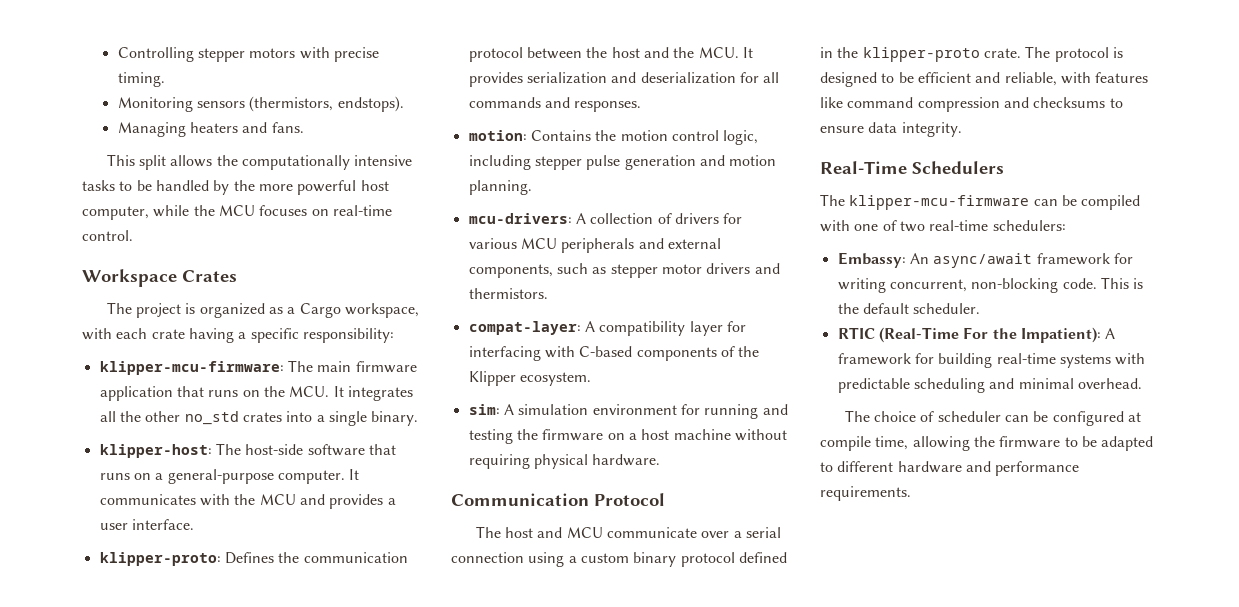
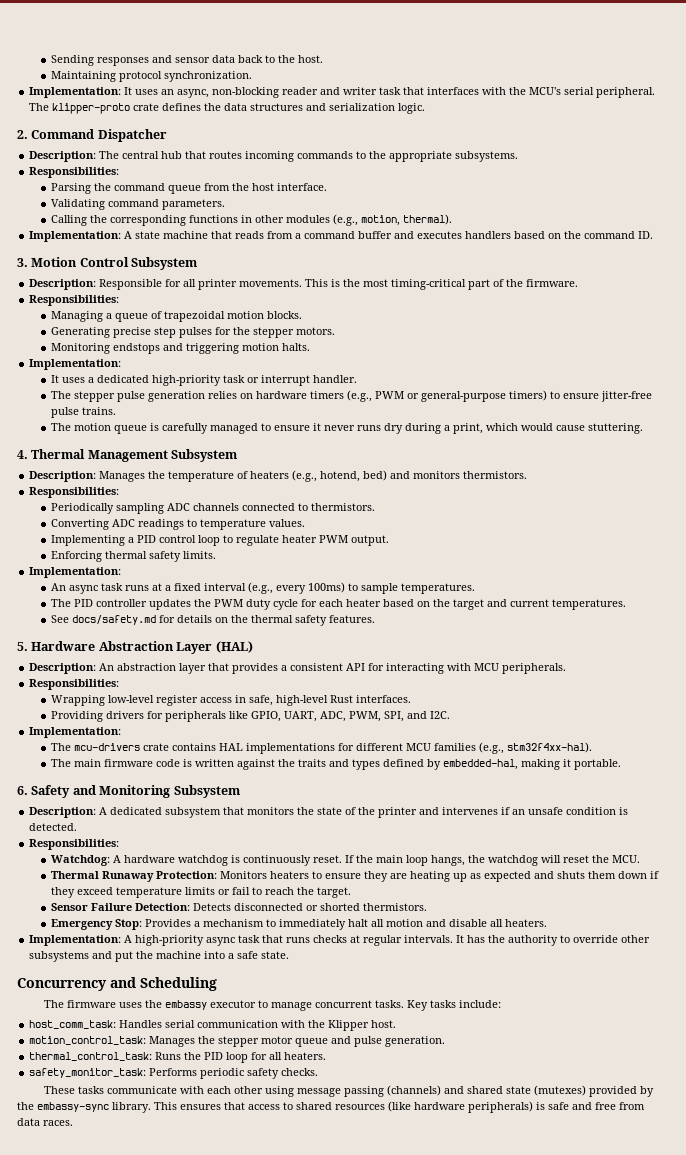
- Controlling stepper motors with precise timing.
- Monitoring sensors (thermistors, endstops).
- Managing heaters and fans.
- This split allows the computationally intensive tasks to be handled by the more powerful host computer, while the MCU focuses on real-time control.
- Workspace Crates
- The project is organized as a Cargo workspace, with each crate having a specific responsibility:
- klipper-mcu-firmware: The main firmware application that runs on the MCU. It integrates all the other no_std crates into a single binary.
- klipper-host: The host-side software that runs on a general-purpose computer. It communicates with the MCU and provides a user interface.
- klipper-proto: Defines the communication protocol between the host and the MCU. It provides serialization and deserialization for all commands and responses.
- motion: Contains the motion control logic, including stepper pulse generation and motion planning.
- mcu-drivers: A collection of drivers for various MCU peripherals and external components, such as stepper motor drivers and thermistors.
- compat-layer: A compatibility layer for interfacing with C-based components of the Klipper ecosystem.
- sim: A simulation environment for running and testing the firmware on a host machine without requiring physical hardware.
- Communication Protocol
- The host and MCU communicate over a serial connection using a custom binary protocol defined in the klipper-proto crate. The protocol is designed to be efficient and reliable, with features like command compression and checksums to ensure data integrity.
- Real-Time Schedulers
- The klipper-mcu-firmware can be compiled with one of two real-time schedulers:
- Embassy: An async/await framework for writing concurrent, non-blocking code. This is the default scheduler.
- RTIC (Real-Time For the Impatient): A framework for building real-time systems with predictable scheduling and minimal overhead.
- The choice of scheduler can be configured at compile time, allowing the firmware to be adapted to different hardware and performance requirements.
+ Sending responses and sensor data back to the host.
+ Maintaining protocol synchronization.
+ Implementation: It uses an async, non-blocking reader and writer task that interfaces with the MCU's serial peripheral. The klipper-proto crate defines the data structures and serialization logic.
+ 2. Command Dispatcher
+ Description: The central hub that routes incoming commands to the appropriate subsystems.
+ Responsibilities:
+ Parsing the command queue from the host interface.
+ Validating command parameters.
+ Calling the corresponding functions in other modules (e.g., motion, thermal).
+ Implementation: A state machine that reads from a command buffer and executes handlers based on the command ID.
+ 3. Motion Control Subsystem
+ Description: Responsible for all printer movements. This is the most timing-critical part of the firmware.
+ Responsibilities:
+ Managing a queue of trapezoidal motion blocks.
+ Generating precise step pulses for the stepper motors.
+ Monitoring endstops and triggering motion halts.
+ Implementation:
+ It uses a dedicated high-priority task or interrupt handler.
+ The stepper pulse generation relies on hardware timers (e.g., PWM or general-purpose timers) to ensure jitter-free pulse trains.
+ The motion queue is carefully managed to ensure it never runs dry during a print, which would cause stuttering.
+ 4. Thermal Management Subsystem
+ Description: Manages the temperature of heaters (e.g., hotend, bed) and monitors thermistors.
+ Responsibilities:
+ Periodically sampling ADC channels connected to thermistors.
+ Converting ADC readings to temperature values.
+ Implementing a PID control loop to regulate heater PWM output.
+ Enforcing thermal safety limits.
+ Implementation:
+ An async task runs at a fixed interval (e.g., every 100ms) to sample temperatures.
+ The PID controller updates the PWM duty cycle for each heater based on the target and current temperatures.
+ See docs/safety.md for details on the thermal safety features.
+ 5. Hardware Abstraction Layer (HAL)
+ Description: An abstraction layer that provides a consistent API for interacting with MCU peripherals.
+ Responsibilities:
+ Wrapping low-level register access in safe, high-level Rust interfaces.
+ Providing drivers for peripherals like GPIO, UART, ADC, PWM, SPI, and I2C.
+ Implementation:
+ The mcu-drivers crate contains HAL implementations for different MCU families (e.g., stm32f4xx-hal).
+ The main firmware code is written against the traits and types defined by embedded-hal, making it portable.
+ 6. Safety and Monitoring Subsystem
+ Description: A dedicated subsystem that monitors the state of the printer and intervenes if an unsafe condition is detected.
+ Responsibilities:
+ Watchdog: A hardware watchdog is continuously reset. If the main loop hangs, the watchdog will reset the MCU.
+ Thermal Runaway Protection: Monitors heaters to ensure they are heating up as expected and shuts them down if they exceed temperature limits or fail to reach the target.
+ Sensor Failure Detection: Detects disconnected or shorted thermistors.
+ Emergency Stop: Provides a mechanism to immediately halt all motion and disable all heaters.
+ Implementation: A high-priority async task that runs checks at regular intervals. It has the authority to override other subsystems and put the machine into a safe state.
+ Concurrency and Scheduling
+ The firmware uses the embassy executor to manage concurrent tasks. Key tasks include:
+ host_comm_task: Handles serial communication with the Klipper host.
+ motion_control_task: Manages the stepper motor queue and pulse generation.
+ thermal_control_task: Runs the PID loop for all heaters.
+ safety_monitor_task: Performs periodic safety checks.
+ These tasks communicate with each other using message passing (channels) and shared state (mutexes) provided by the embassy-sync library. This ensures that access to shared resources (like hardware peripherals) is safe and free from data races.

